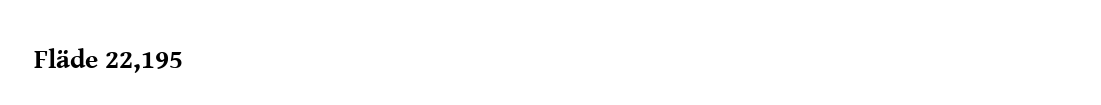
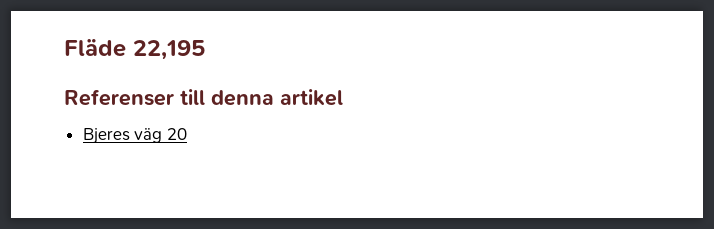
+ Referenser till denna artikel
+ Bjeres väg 20

